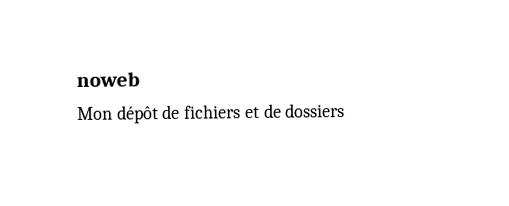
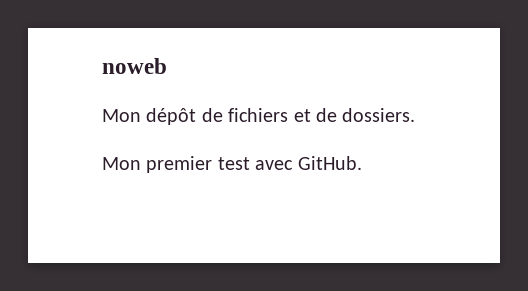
- Mon dépôt de fichiers et de dossiers
+ Mon dépôt de fichiers et de dossiers.
+ Mon premier test avec GitHub.

